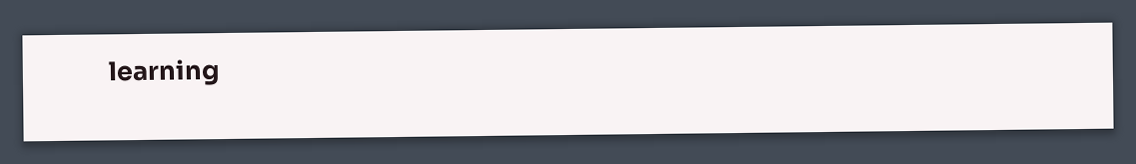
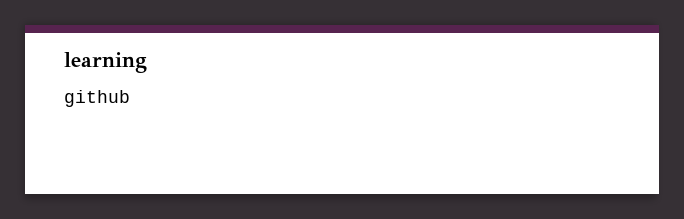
+ github

